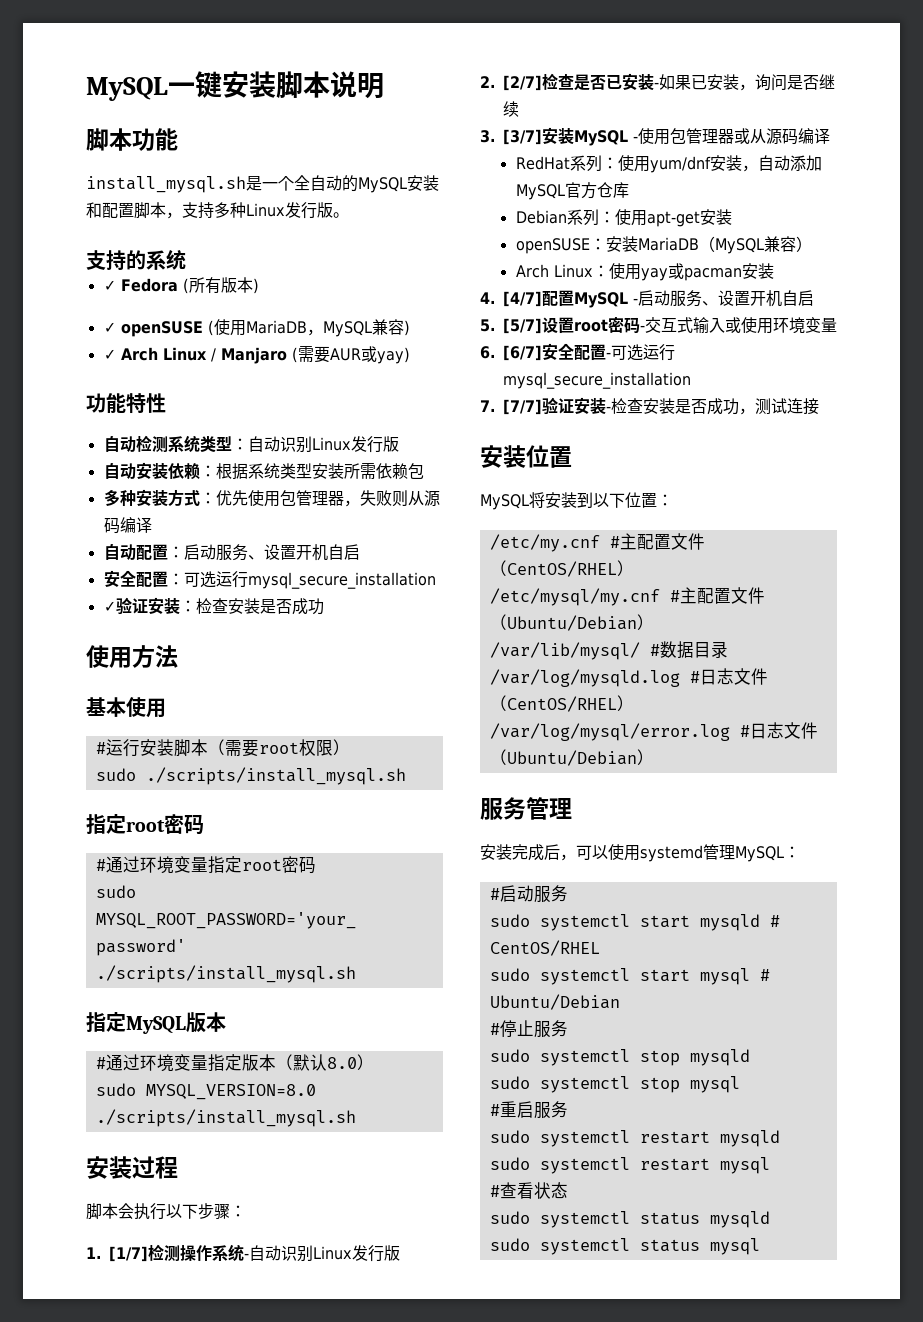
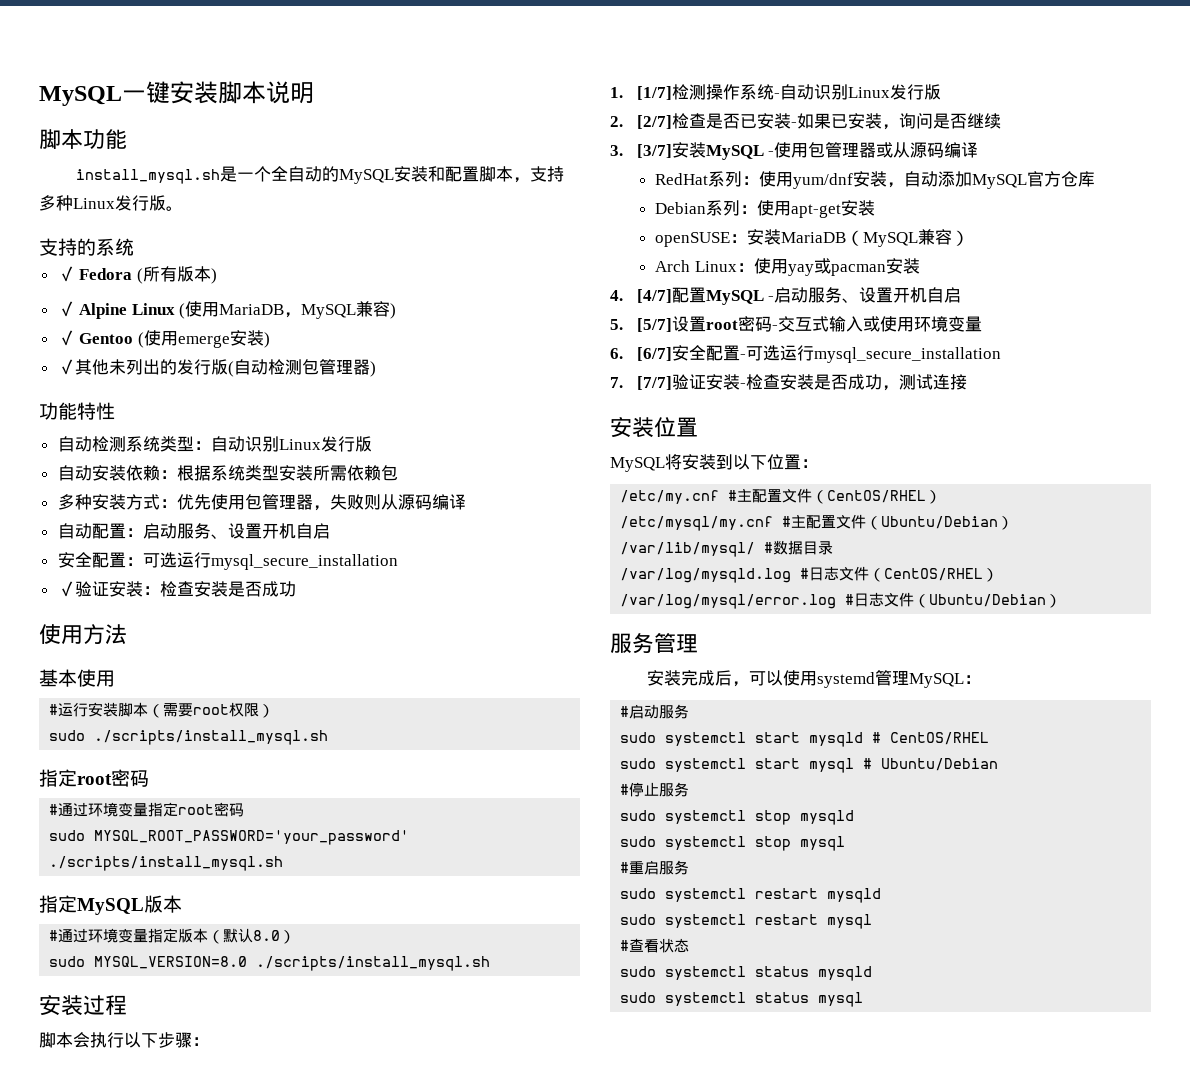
- ✓ openSUSE (使用MariaDB，MySQL兼容)
+ ✓ Alpine Linux (使用MariaDB，MySQL兼容)
- ✓ Arch Linux / Manjaro (需要AUR或yay)
+ ✓ Gentoo (使用emerge安装)
+ ✓其他未列出的发行版(自动检测包管理器)

